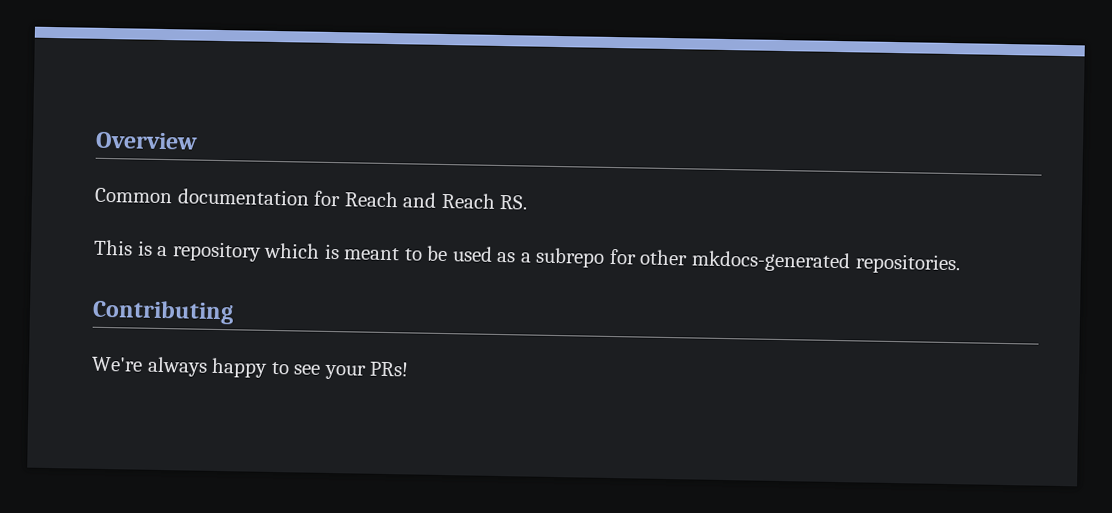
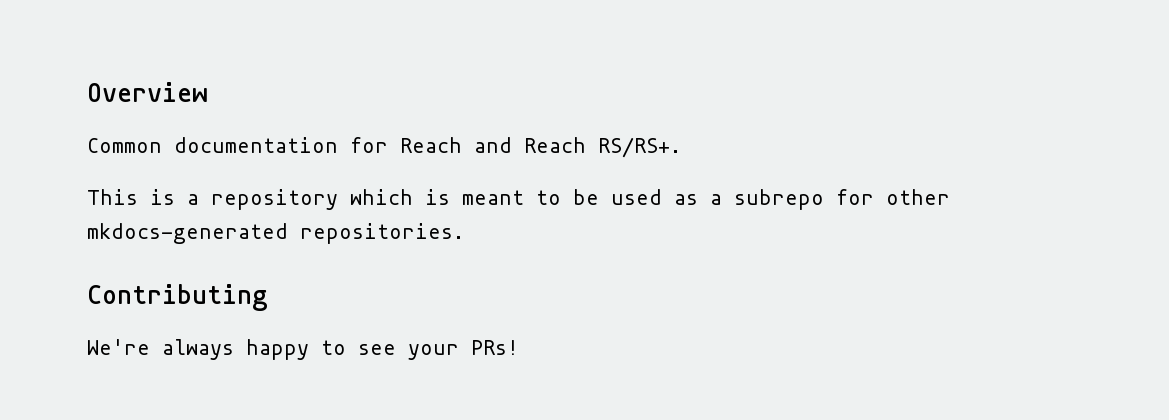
- Common documentation for Reach and Reach RS.
+ Common documentation for Reach and Reach RS/RS+.

